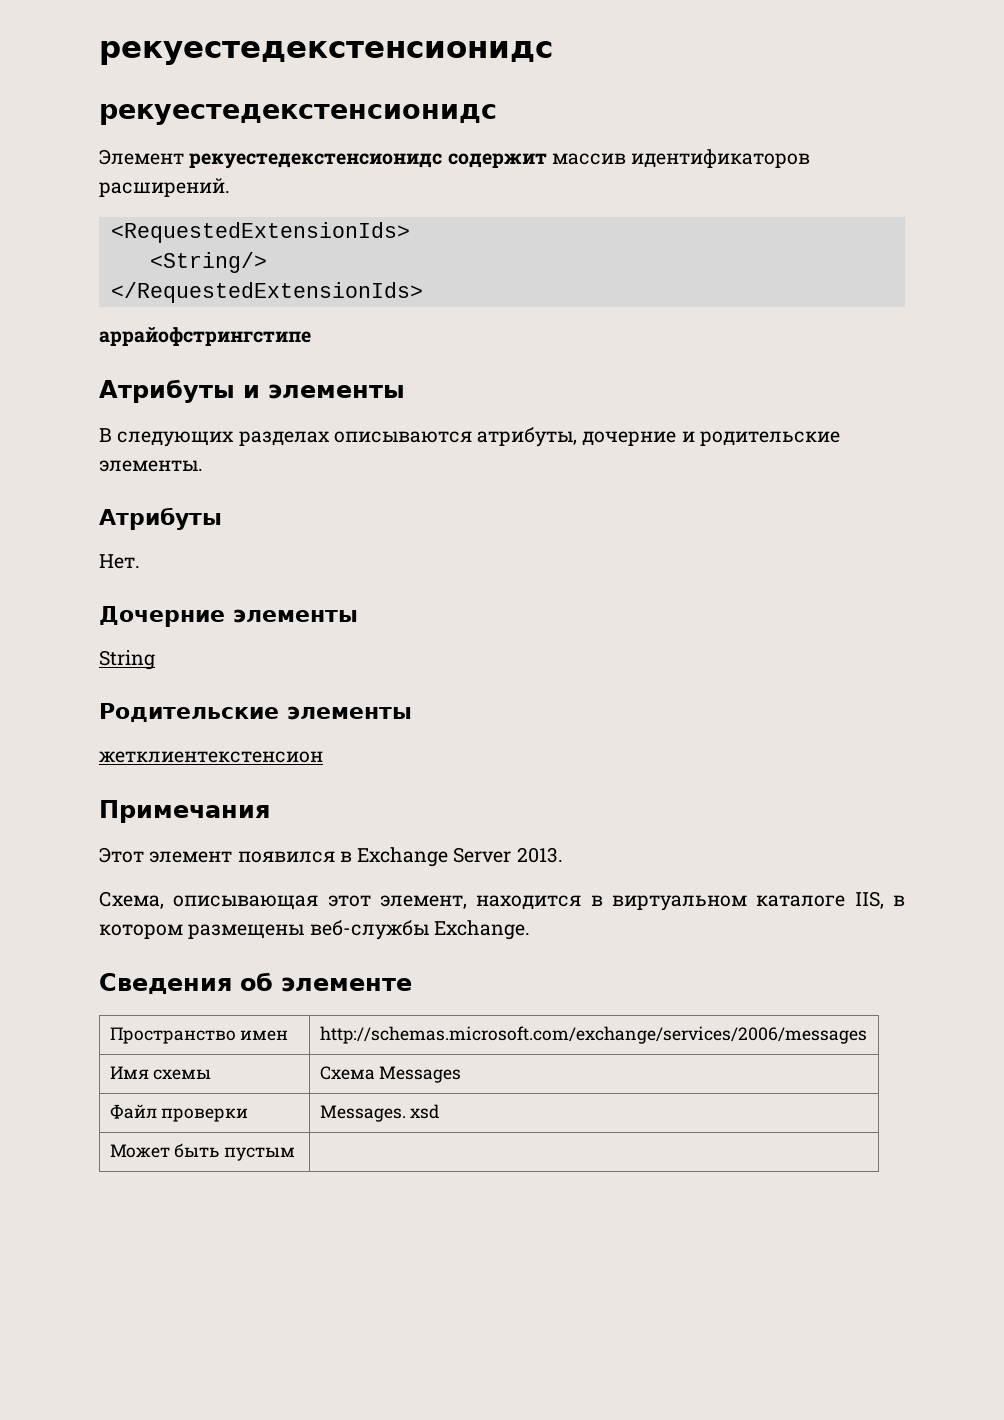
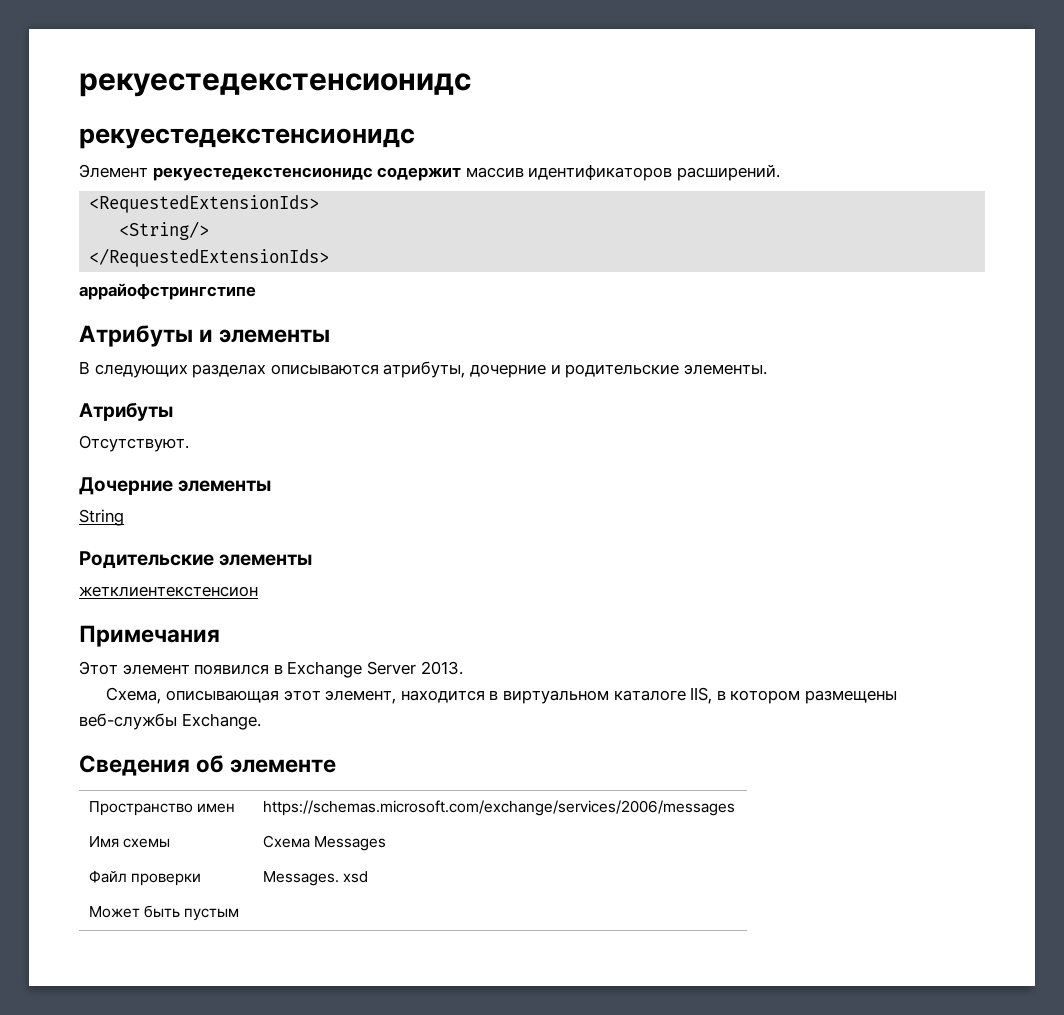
- Нет.
+ Отсутствуют.
- Пространство имен | http://schemas.microsoft.com/exchange/services/2006/messages
+ Пространство имен | https://schemas.microsoft.com/exchange/services/2006/messages

